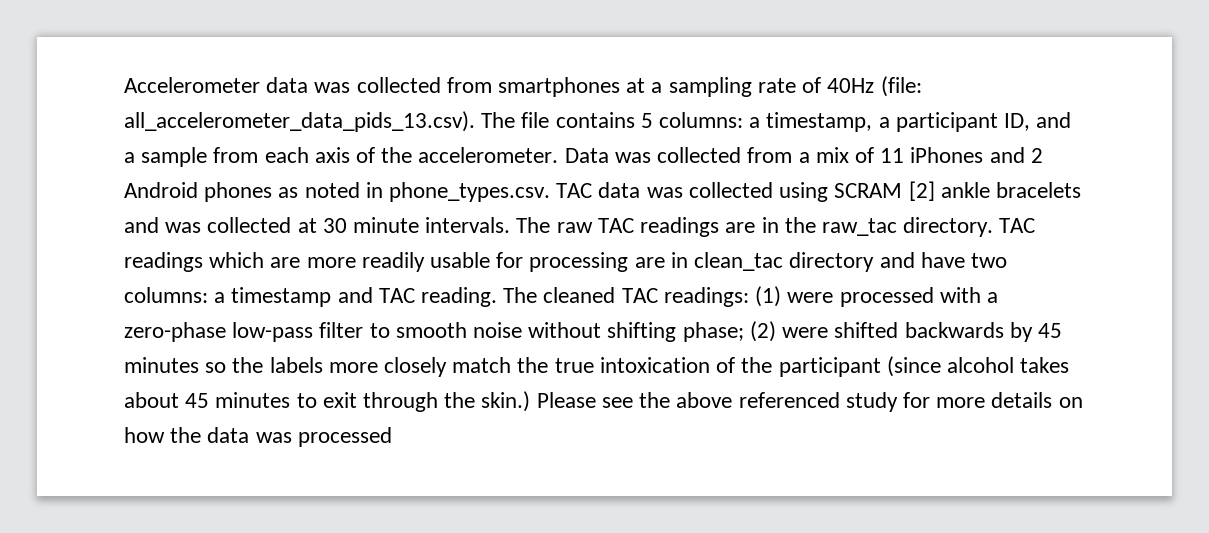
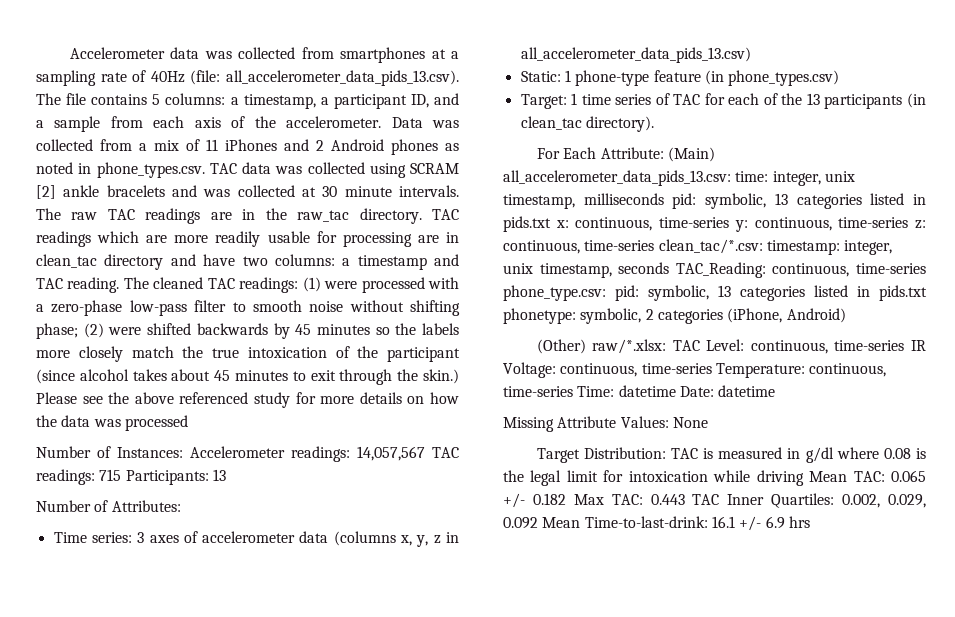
+ Number of Instances: Accelerometer readings: 14,057,567 TAC readings: 715 Participants: 13
+ Number of Attributes:
+ Time series: 3 axes of accelerometer data (columns x, y, z in all_accelerometer_data_pids_13.csv)
+ Static: 1 phone-type feature (in phone_types.csv)
+ Target: 1 time series of TAC for each of the 13 participants (in clean_tac directory).
+ For Each Attribute: (Main) all_accelerometer_data_pids_13.csv: time: integer, unix timestamp, milliseconds pid: symbolic, 13 categories listed in pids.txt x: continuous, time-series y: continuous, time-series z: continuous, time-series clean_tac/*.csv: timestamp: integer, unix timestamp, seconds TAC_Reading: continuous, time-series phone_type.csv: pid: symbolic, 13 categories listed in pids.txt phonetype: symbolic, 2 categories (iPhone, Android)
+ (Other) raw/*.xlsx: TAC Level: continuous, time-series IR Voltage: continuous, time-series Temperature: continuous, time-series Time: datetime Date: datetime
+ Missing Attribute Values: None
+ Target Distribution: TAC is measured in g/dl where 0.08 is the legal limit for intoxication while driving Mean TAC: 0.065 +/- 0.182 Max TAC: 0.443 TAC Inner Quartiles: 0.002, 0.029, 0.092 Mean Time-to-last-drink: 16.1 +/- 6.9 hrs

